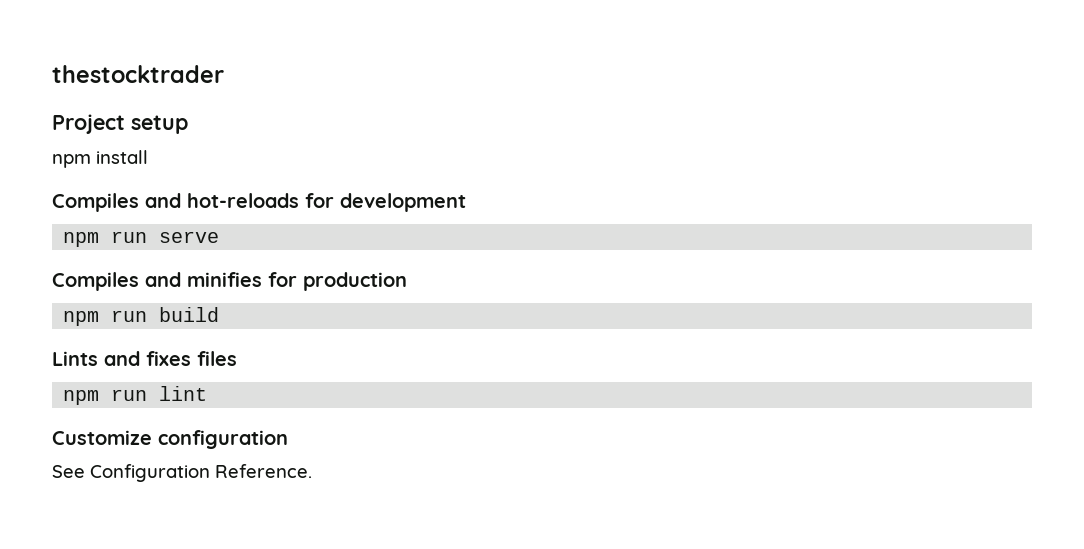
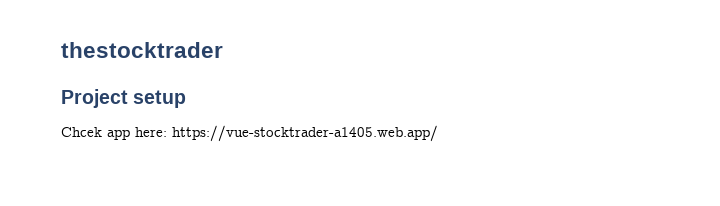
- npm install
- Compiles and hot-reloads for development
- npm run serve
- Compiles and minifies for production
- npm run build
- Lints and fixes files
- npm run lint
- Customize configuration
- See Configuration Reference.
+ Chcek app here: https://vue-stocktrader-a1405.web.app/

